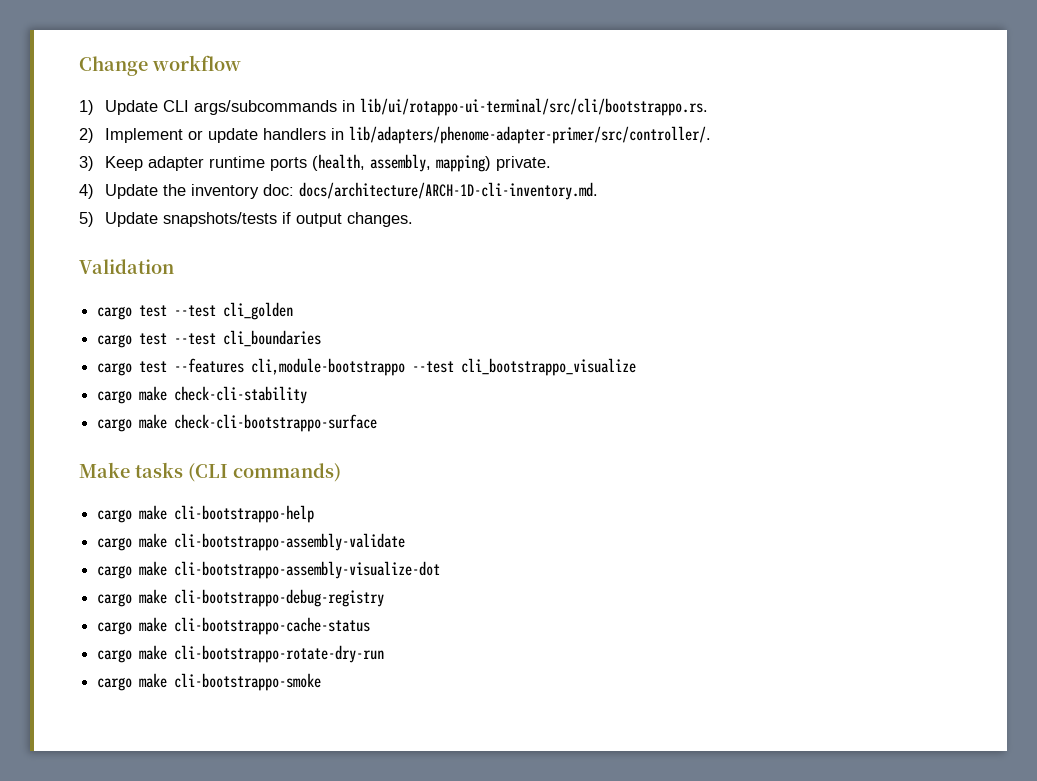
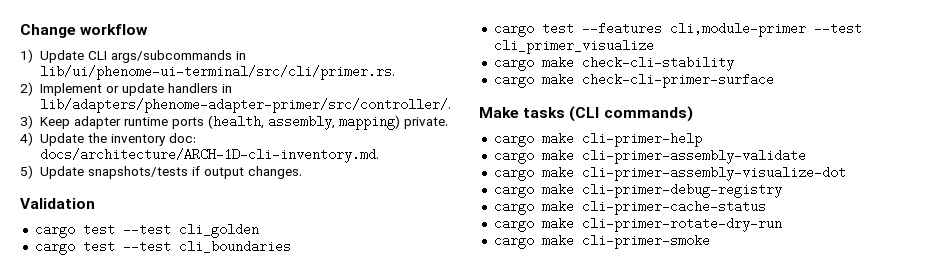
- 1) Update CLI args/subcommands in lib/ui/rotappo-ui-terminal/src/cli/bootstrappo.rs.
+ 1) Update CLI args/subcommands in lib/ui/phenome-ui-terminal/src/cli/primer.rs.
- cargo test --features cli,module-bootstrappo --test cli_bootstrappo_visualize
+ cargo test --features cli,module-primer --test cli_primer_visualize
- cargo make check-cli-bootstrappo-surface
+ cargo make check-cli-primer-surface
- cargo make cli-bootstrappo-help
- cargo make cli-bootstrappo-assembly-validate
- cargo make cli-bootstrappo-assembly-visualize-dot
- cargo make cli-bootstrappo-debug-registry
- cargo make cli-bootstrappo-cache-status
- cargo make cli-bootstrappo-rotate-dry-run
- cargo make cli-bootstrappo-smoke
+ cargo make cli-primer-help
+ cargo make cli-primer-assembly-validate
+ cargo make cli-primer-assembly-visualize-dot
+ cargo make cli-primer-debug-registry
+ cargo make cli-primer-cache-status
+ cargo make cli-primer-rotate-dry-run
+ cargo make cli-primer-smoke

